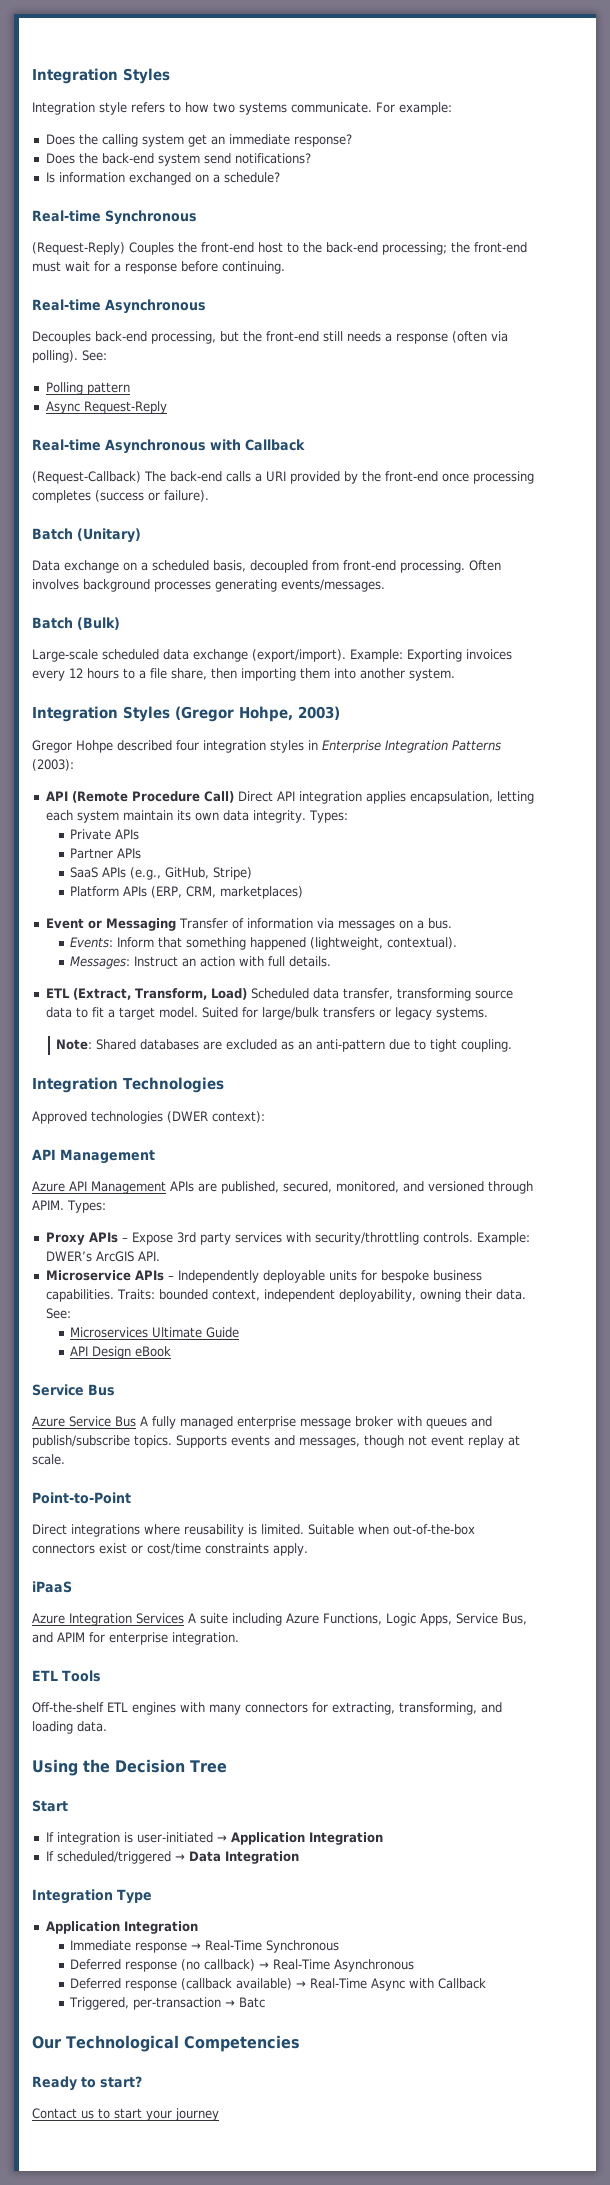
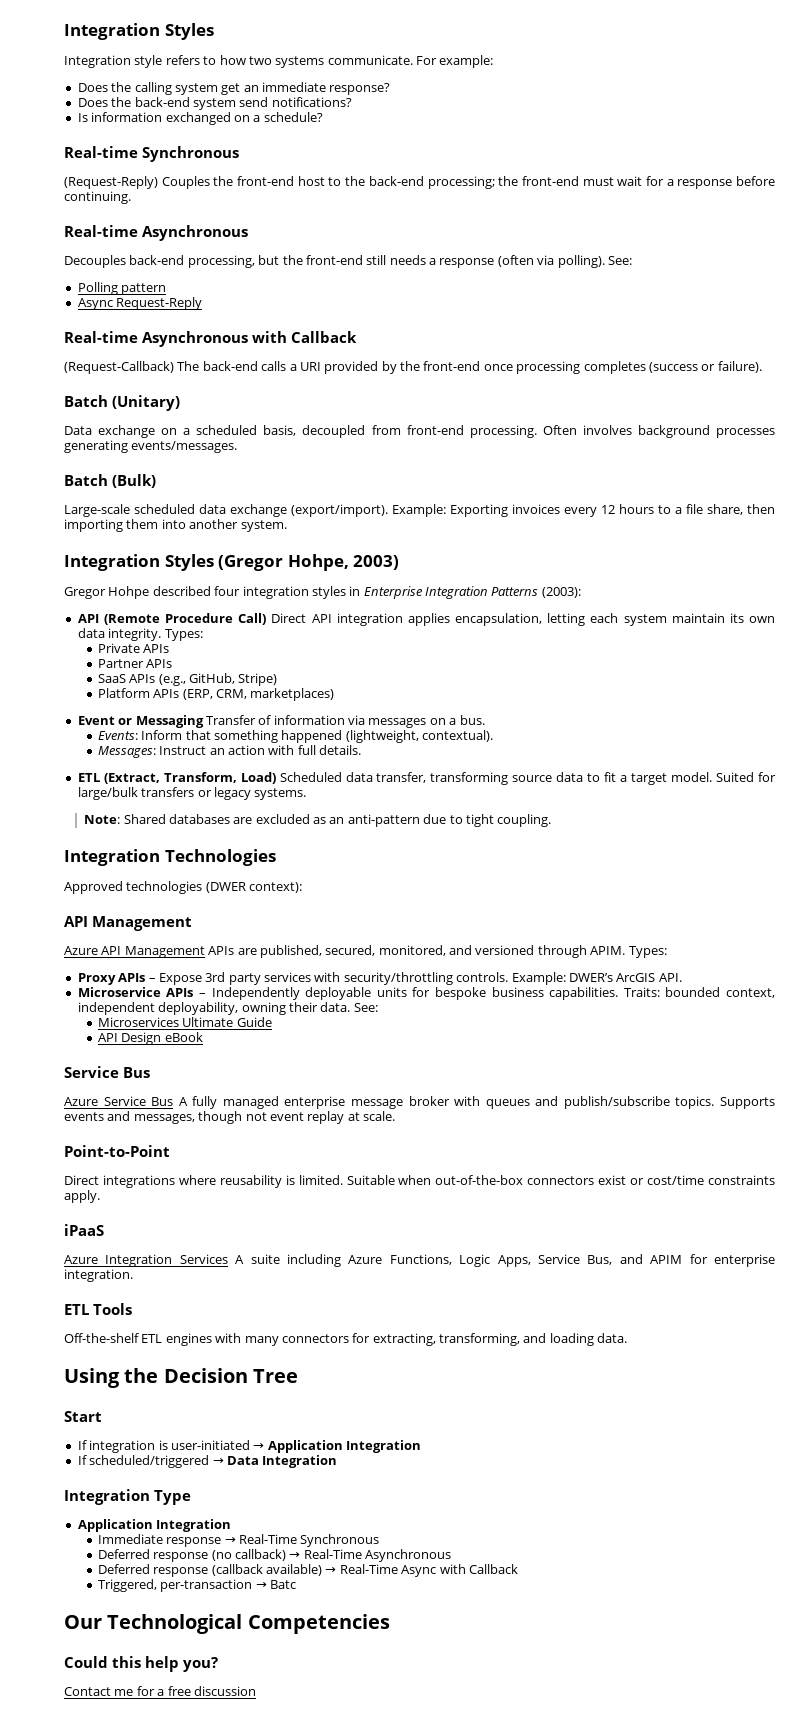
- Ready to start?
- Contact us to start your journey
+ Could this help you?
+ Contact me for a free discussion

